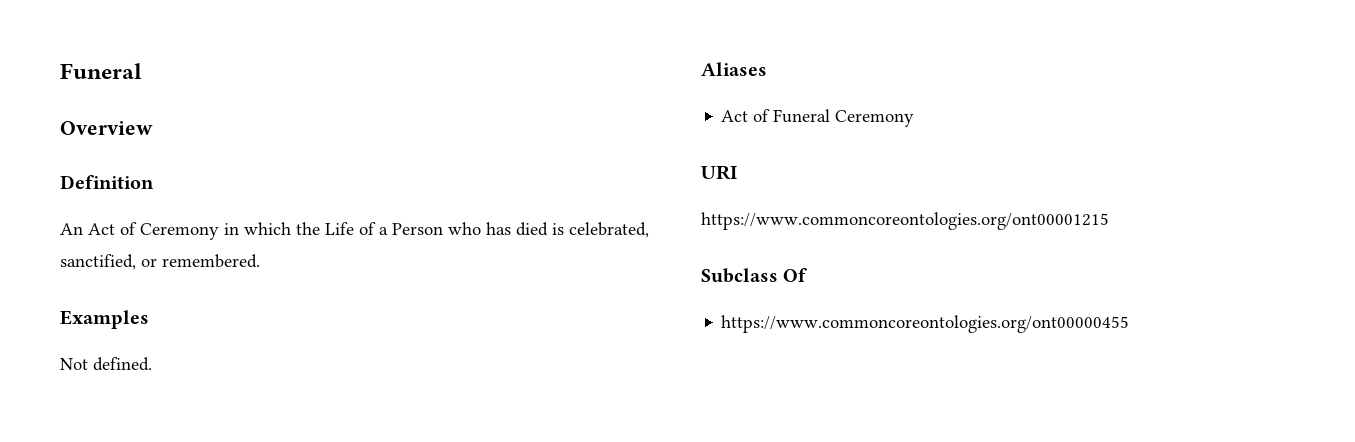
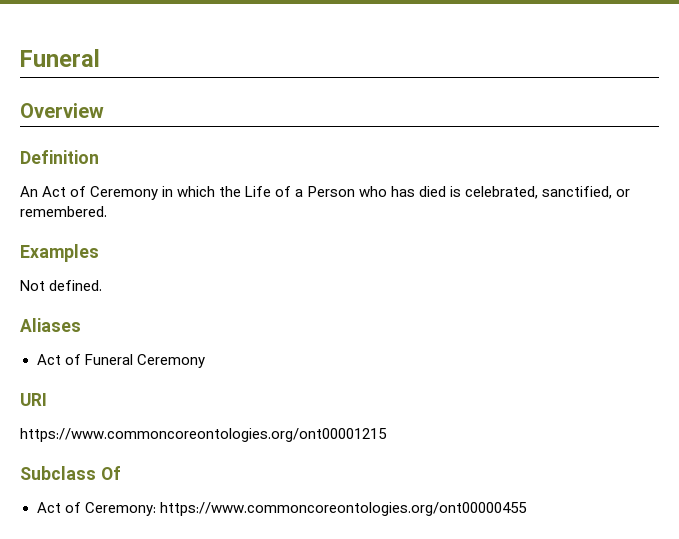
- https://www.commoncoreontologies.org/ont00000455
+ Act of Ceremony: https://www.commoncoreontologies.org/ont00000455

